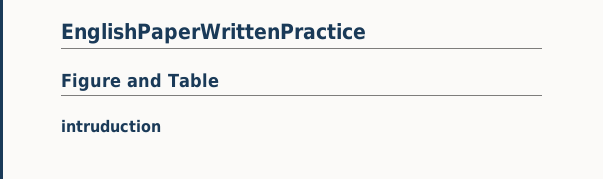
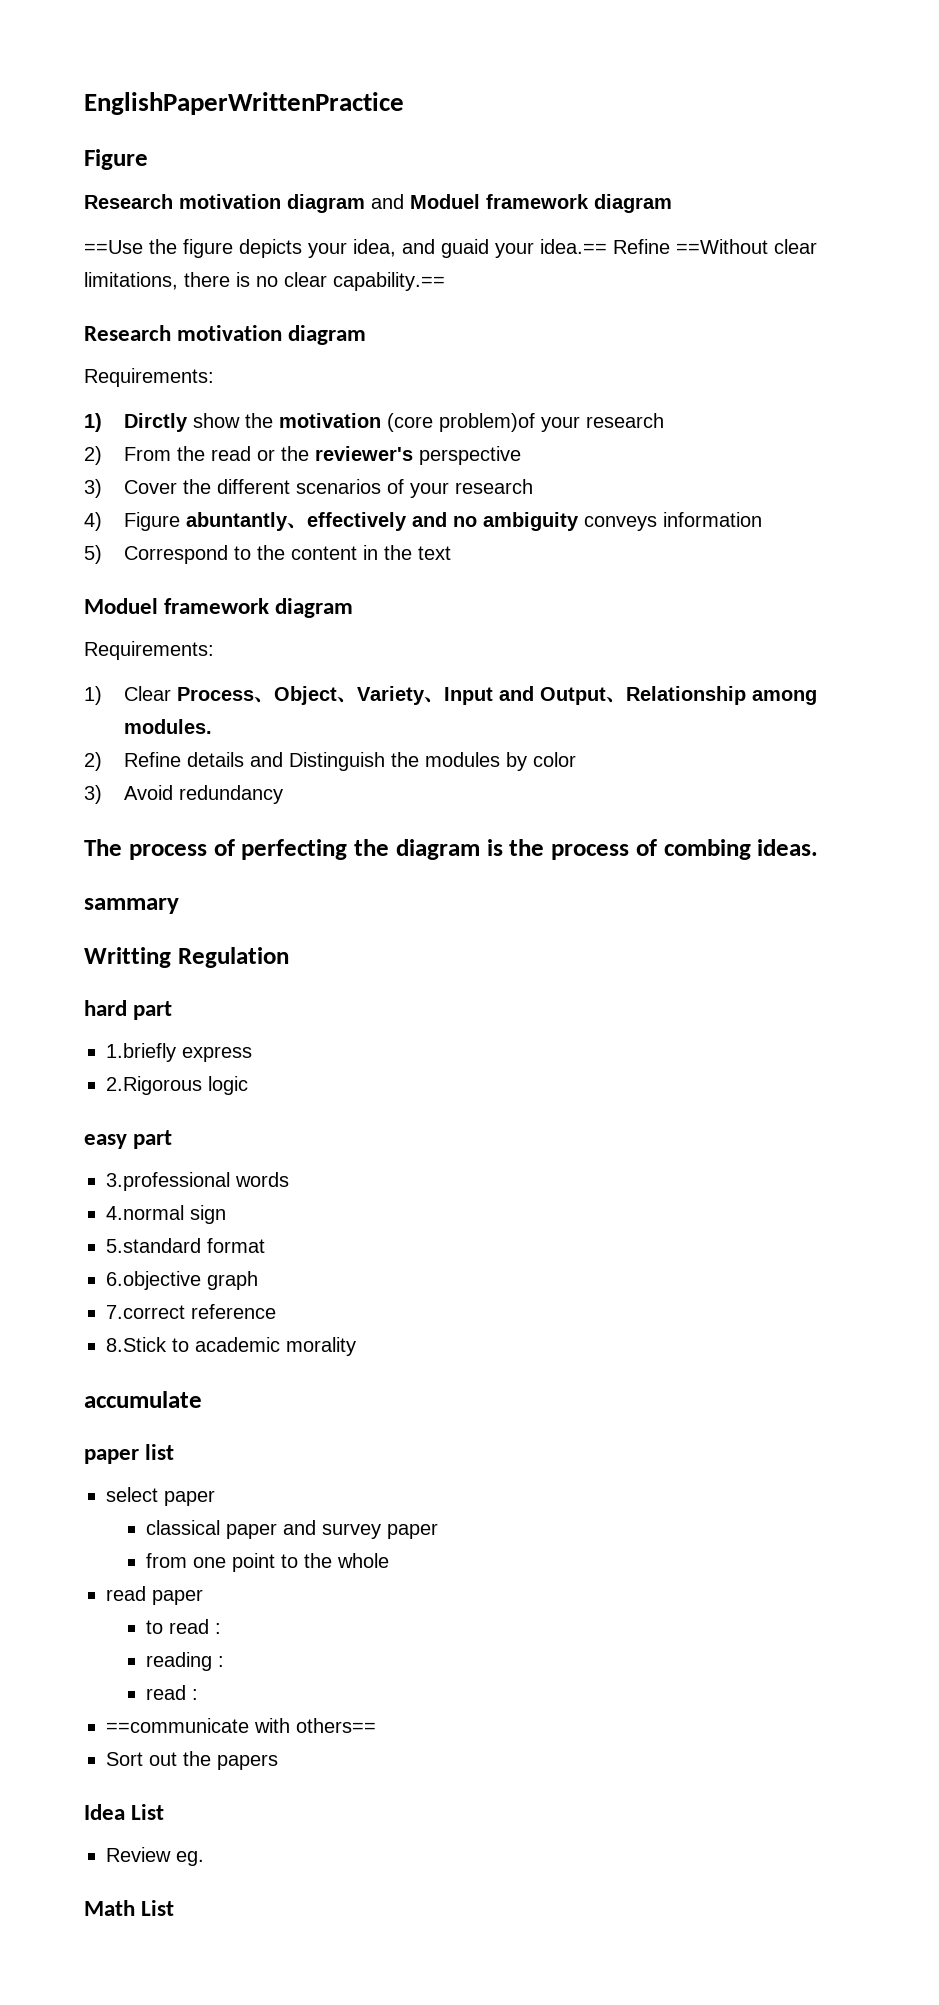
  EnglishPaperWrittenPractice
- Figure and Table
- intruduction
+ Figure
+ Research motivation diagram and Moduel framework diagram
+ ==Use the figure depicts your idea, and guaid your idea.== Refine ==Without clear limitations, there is no clear capability.==
+ Research motivation diagram
+ Requirements:
+ 1) Dirctly show the motivation (core problem)of your research
+ 2) From the read or the reviewer's perspective
+ 3) Cover the different scenarios of your research
+ 4) Figure abuntantly、effectively and no ambiguity conveys information
+ 5) Correspond to the content in the text
+ Moduel framework diagram
+ Requirements:
+ 1) Clear Process、Object、Variety、Input and Output、Relationship among modules.
+ 2) Refine details and Distinguish the modules by color
+ 3) Avoid redundancy
+ The process of perfecting the diagram is the process of combing ideas.
+ sammary
+ Writting Regulation
+ hard part
+ 1.briefly express
+ 2.Rigorous logic
+ easy part
+ 3.professional words
+ 4.normal sign
+ 5.standard format
+ 6.objective graph
+ 7.correct reference
+ 8.Stick to academic morality
+ accumulate
+ paper list
+ select paper
+ classical paper and survey paper
+ from one point to the whole
+ read paper
+ to read :
+ reading :
+ read :
+ ==communicate with others==
+ Sort out the papers
+ Idea List
+ Review eg.
+ Math List

